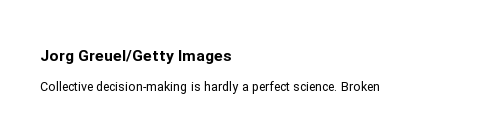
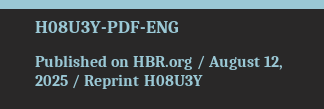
- Jorg Greuel/Getty Images
- Collective decision-making is hardly a perfect science. Broken
+ H08U3Y-PDF-ENG
+ Published on HBR.org / August 12, 2025 / Reprint H08U3Y

